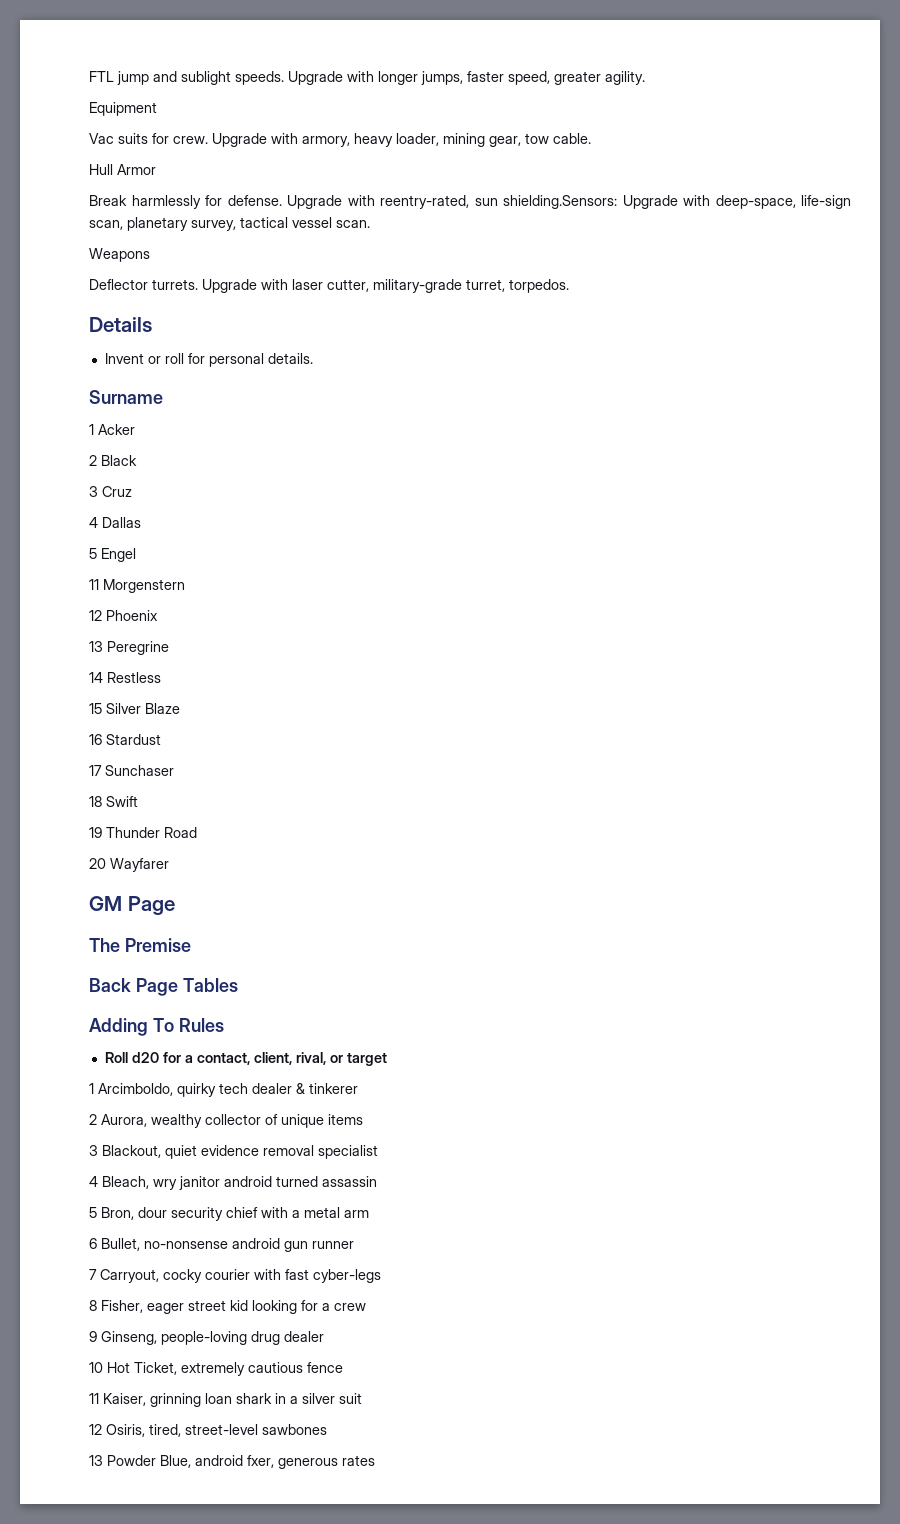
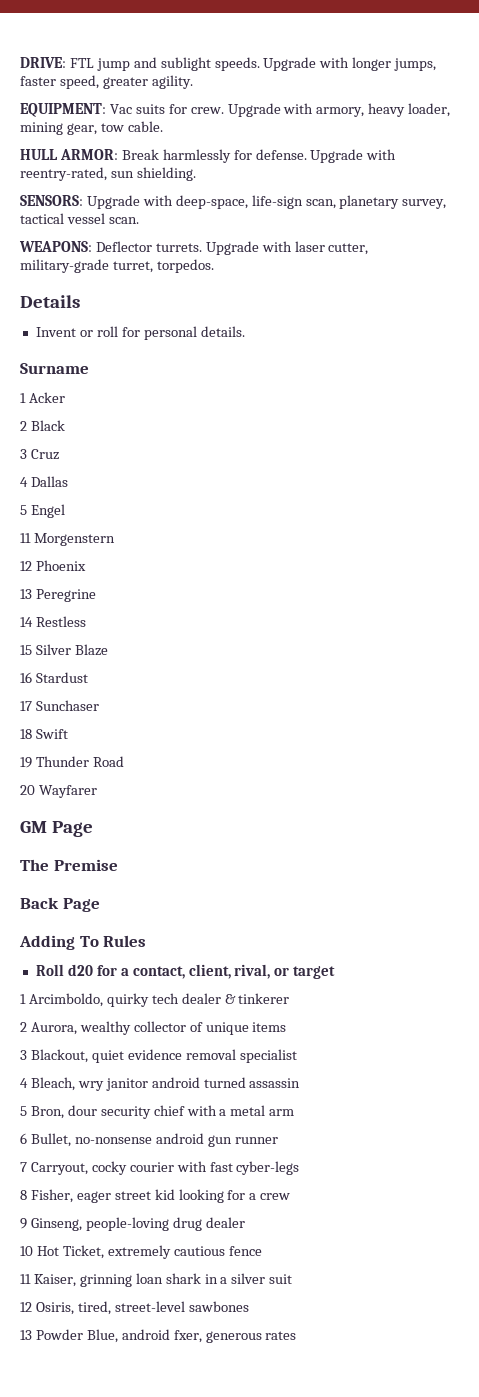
- FTL jump and sublight speeds.
+ DRIVE: FTL jump and sublight speeds.
- Equipment
- Vac suits for crew.
+ EQUIPMENT: Vac suits for crew.
- Hull Armor
- Break harmlessly for defense.
+ HULL ARMOR: Break harmlessly for defense.
- Upgrade with reentry-rated, sun shielding.Sensors: Upgrade with deep-space, life-sign scan, planetary survey, tactical vessel scan.
+ Upgrade with reentry-rated, sun shielding.
+ SENSORS: Upgrade with deep-space, life-sign scan, planetary survey, tactical vessel scan.
- Weapons
- Deflector turrets.
+ WEAPONS: Deflector turrets.
- Back Page Tables
+ Back Page

